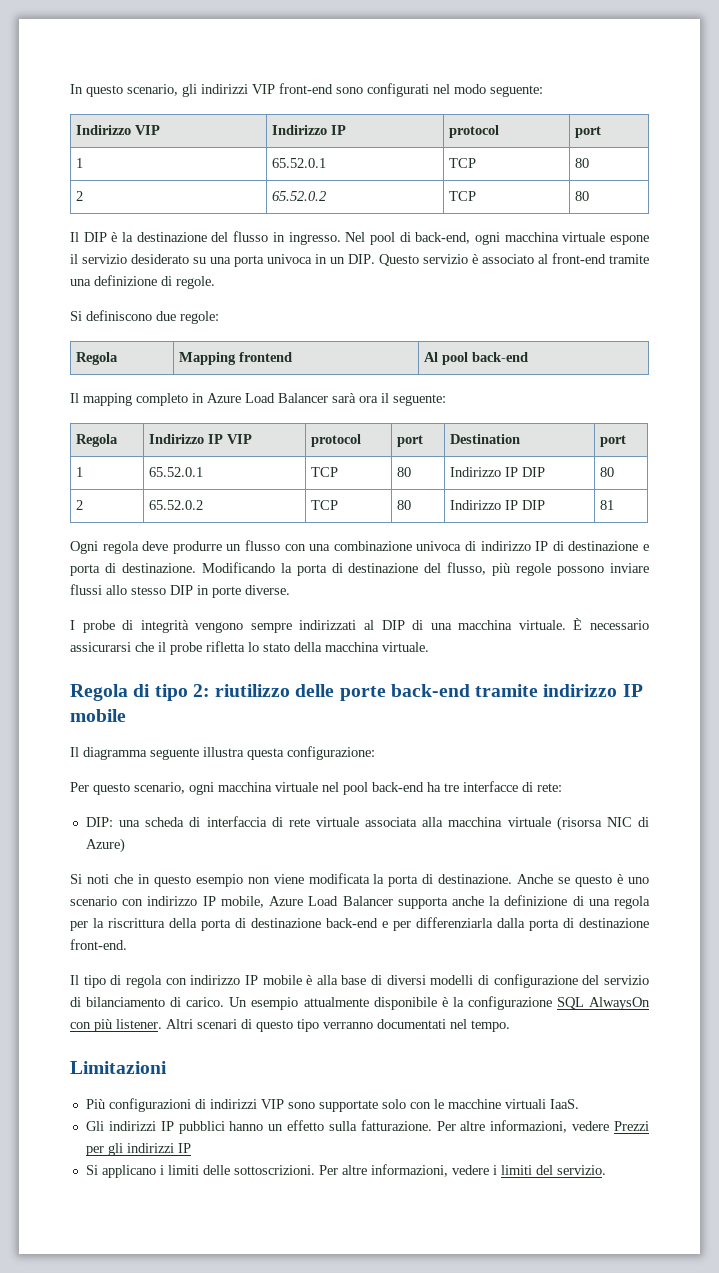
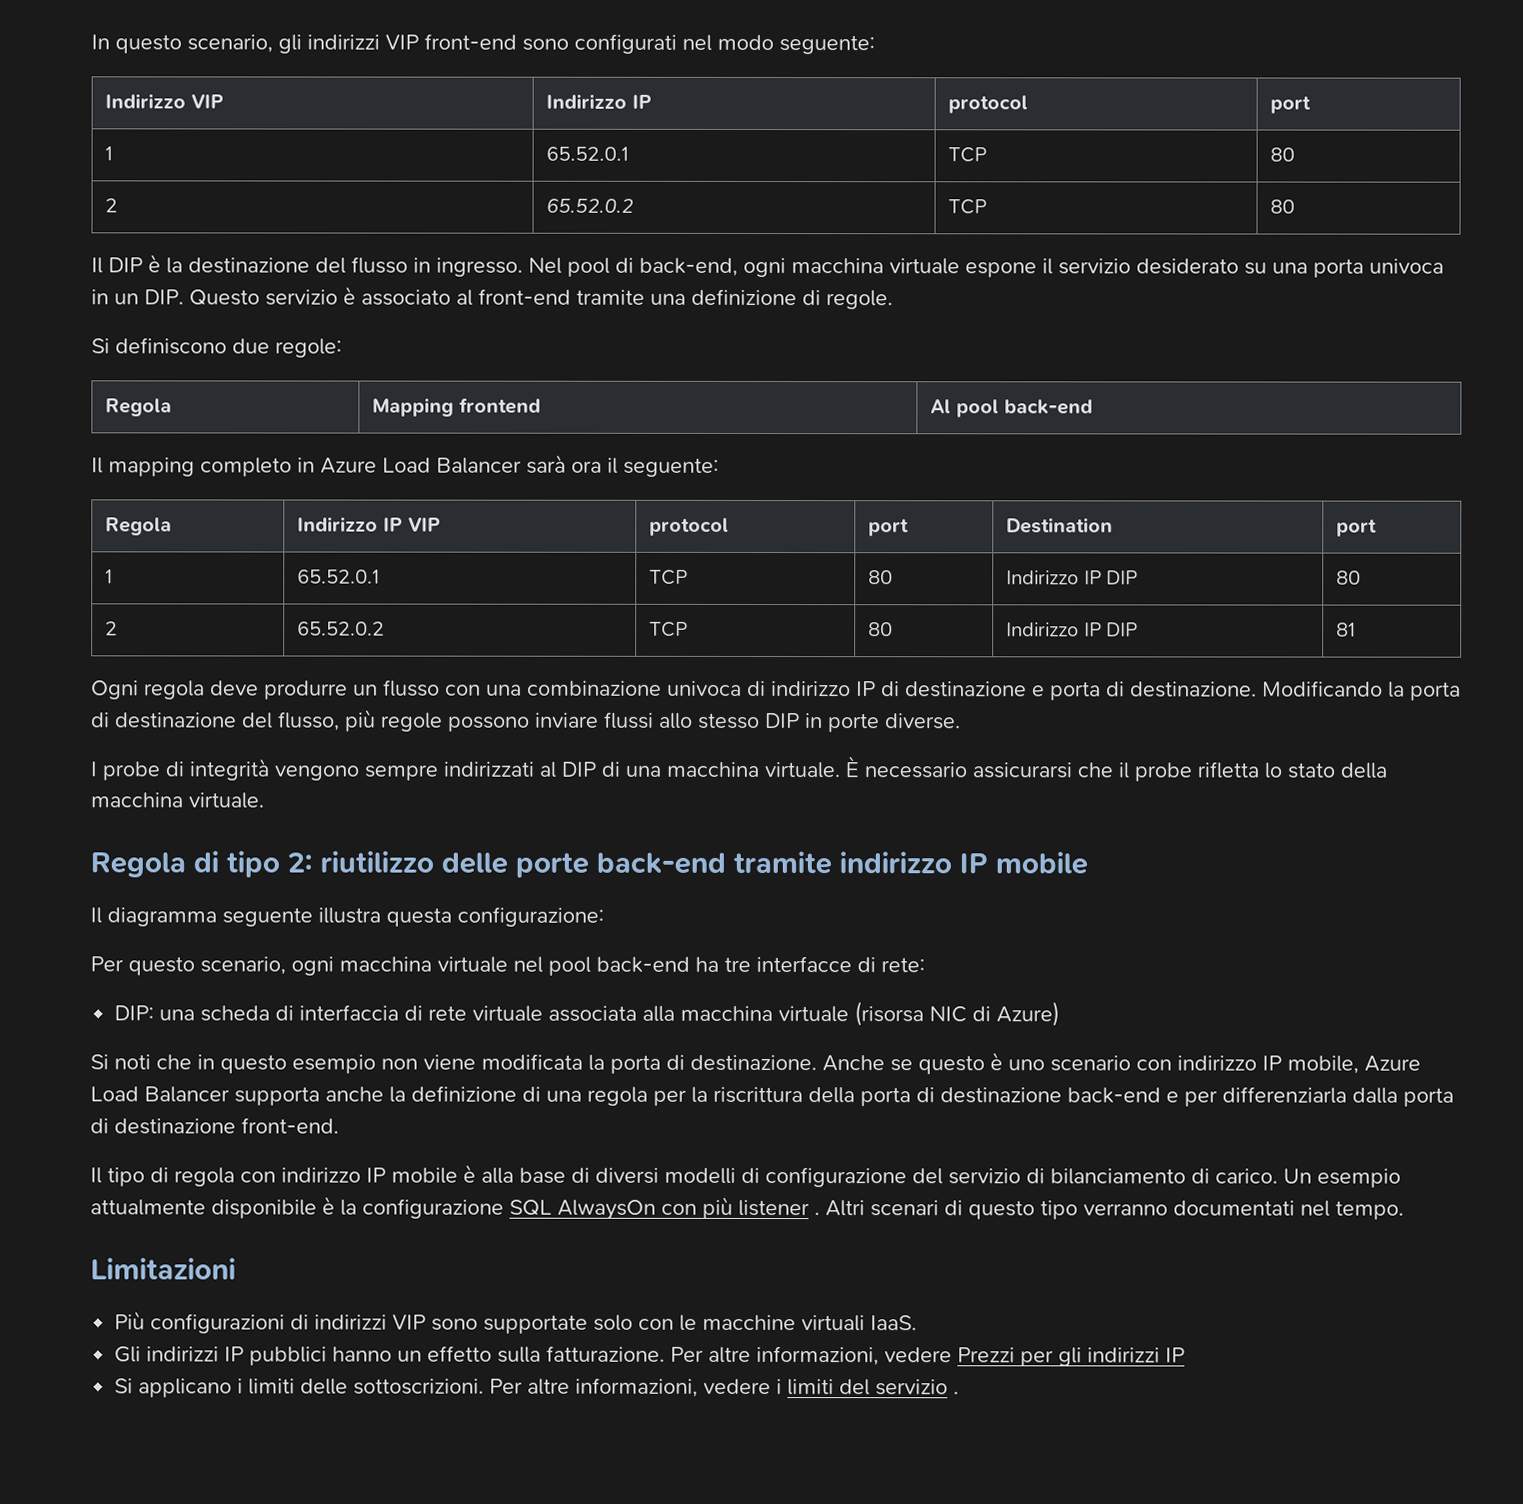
- Un esempio attualmente disponibile è la configurazione SQL AlwaysOn con più listener.
+ Un esempio attualmente disponibile è la configurazione SQL AlwaysOn con più listener .
- Per altre informazioni, vedere i limiti del servizio.
+ Per altre informazioni, vedere i limiti del servizio .

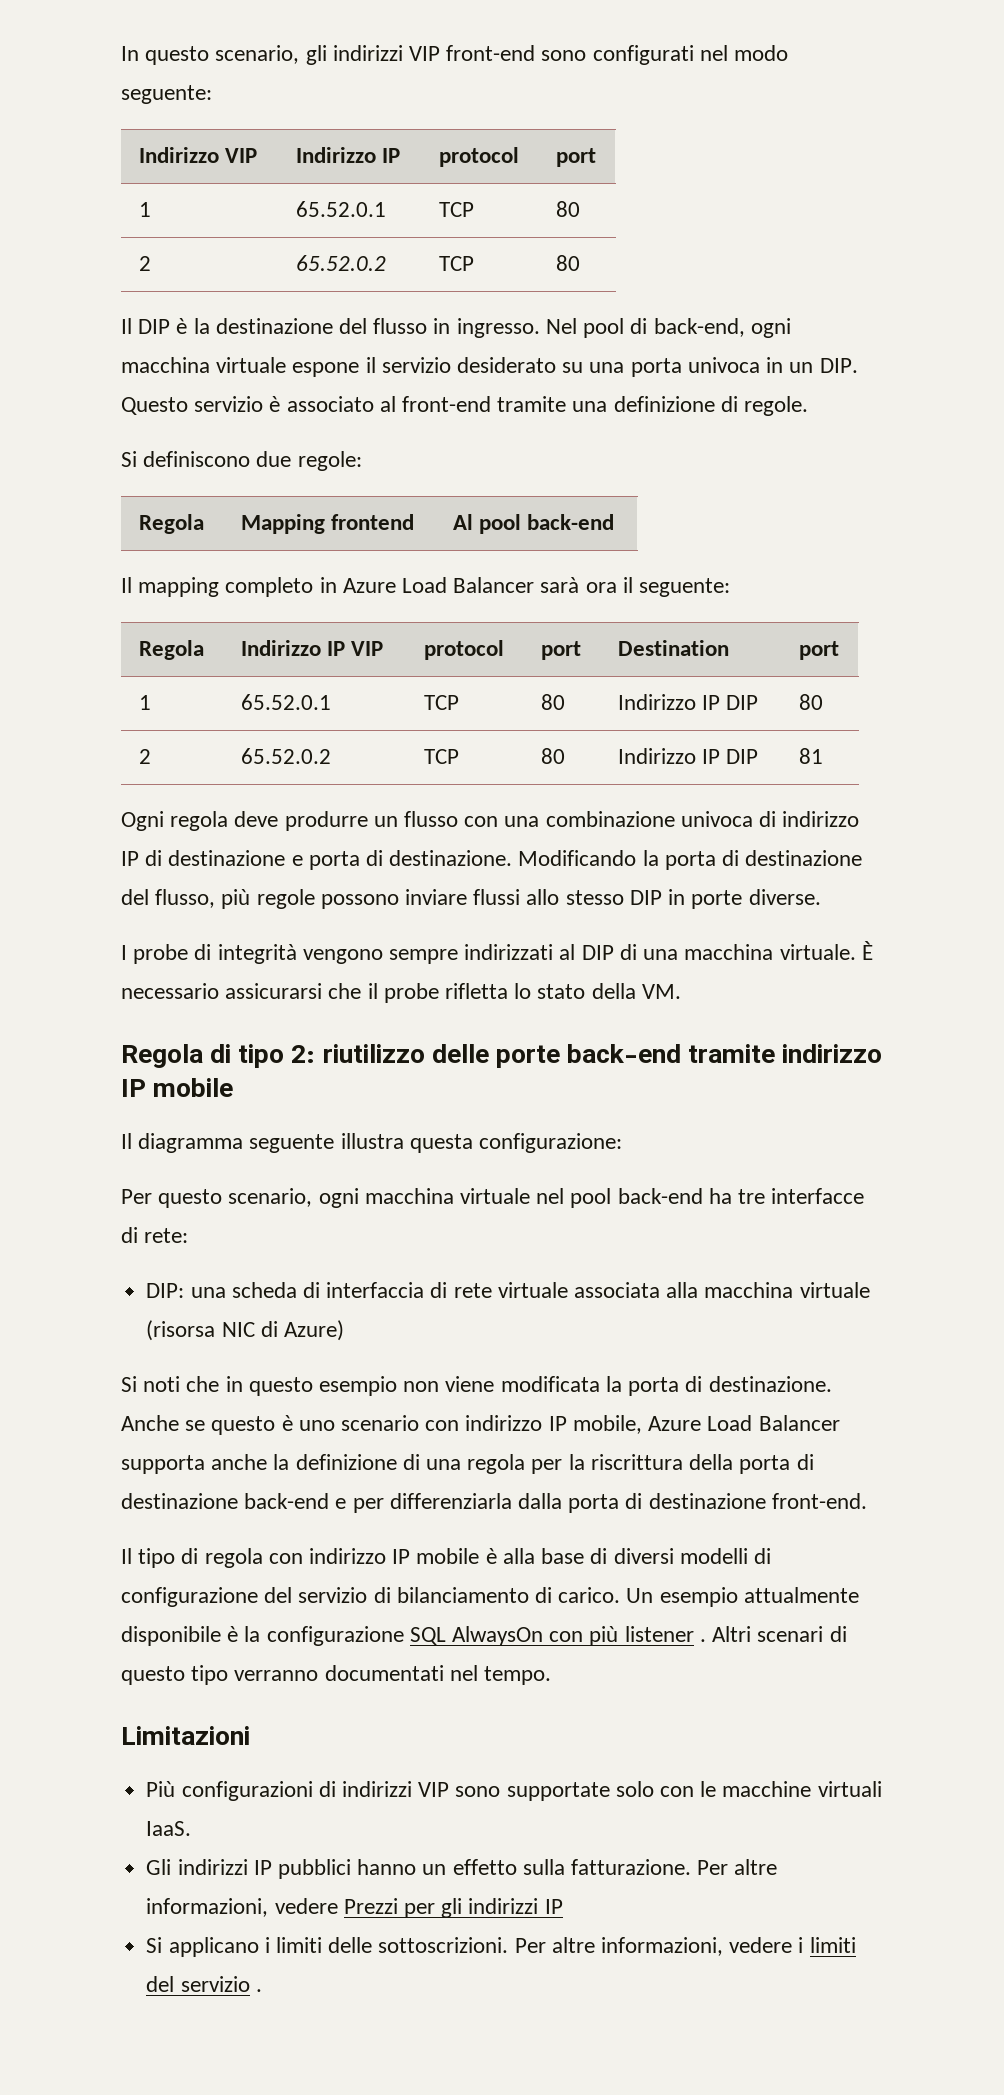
- È necessario assicurarsi che il probe rifletta lo stato della macchina virtuale.
+ È necessario assicurarsi che il probe rifletta lo stato della VM.

